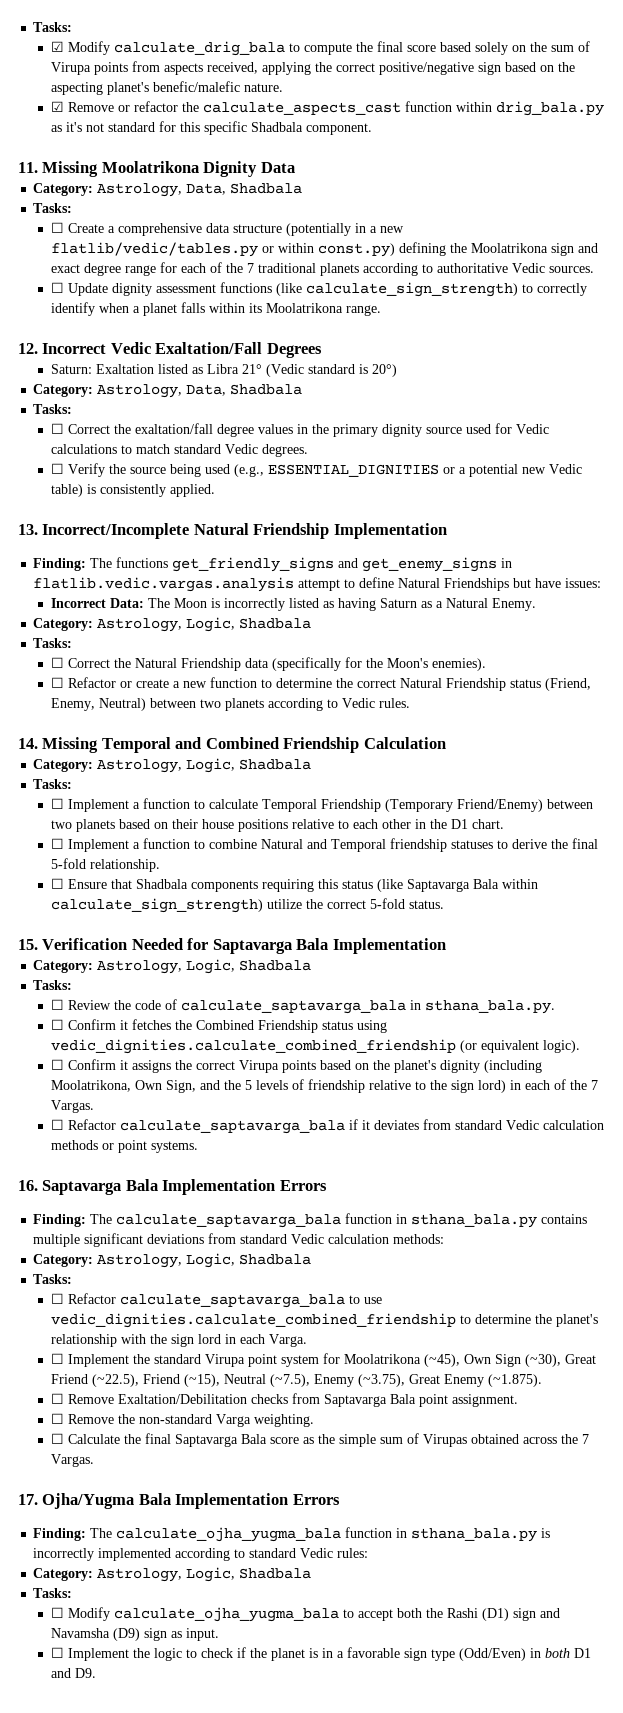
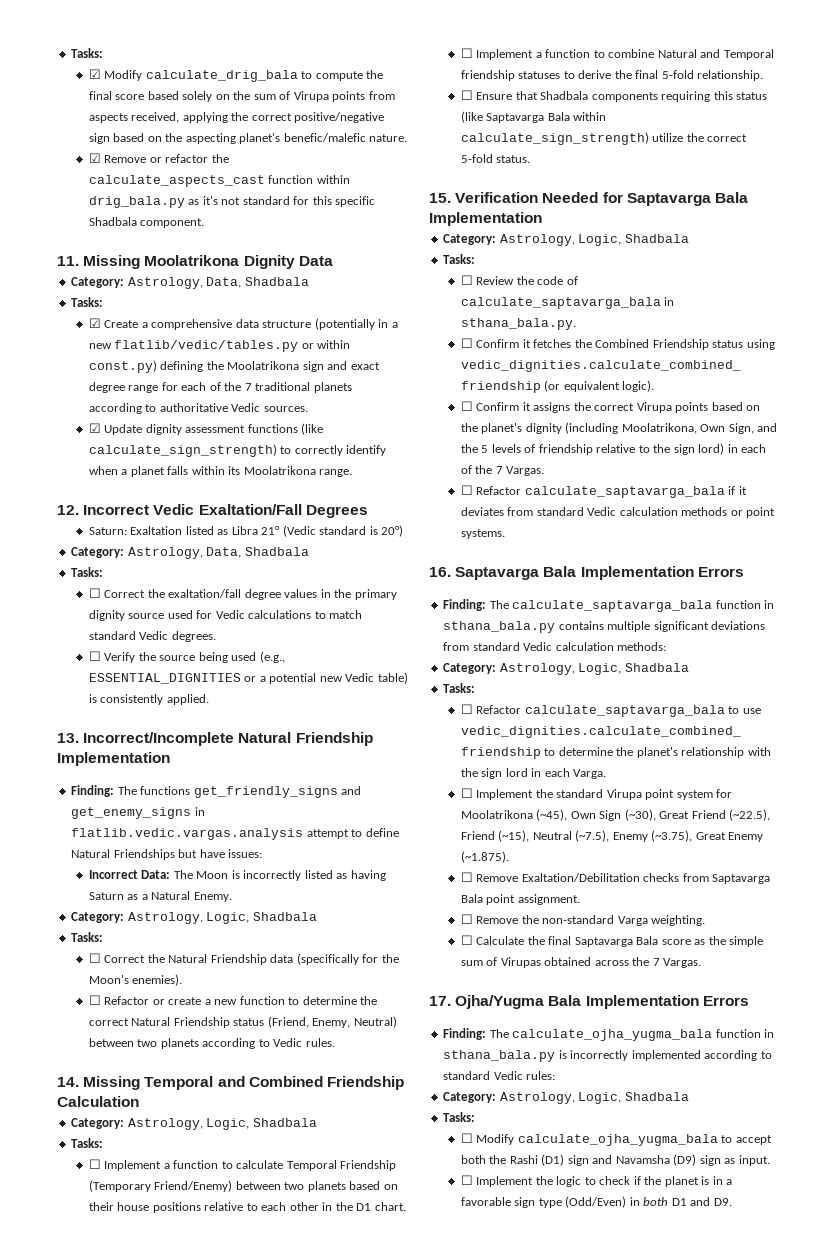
- ☐ Create a comprehensive data structure (potentially in a new flatlib/vedic/tables.py or within const.py) defining the Moolatrikona sign and exact degree range for each of the 7 traditional planets according to authoritative Vedic sources.
+ ☑ Create a comprehensive data structure (potentially in a new flatlib/vedic/tables.py or within const.py) defining the Moolatrikona sign and exact degree range for each of the 7 traditional planets according to authoritative Vedic sources.
- ☐ Update dignity assessment functions (like calculate_sign_strength) to correctly identify when a planet falls within its Moolatrikona range.
+ ☑ Update dignity assessment functions (like calculate_sign_strength) to correctly identify when a planet falls within its Moolatrikona range.

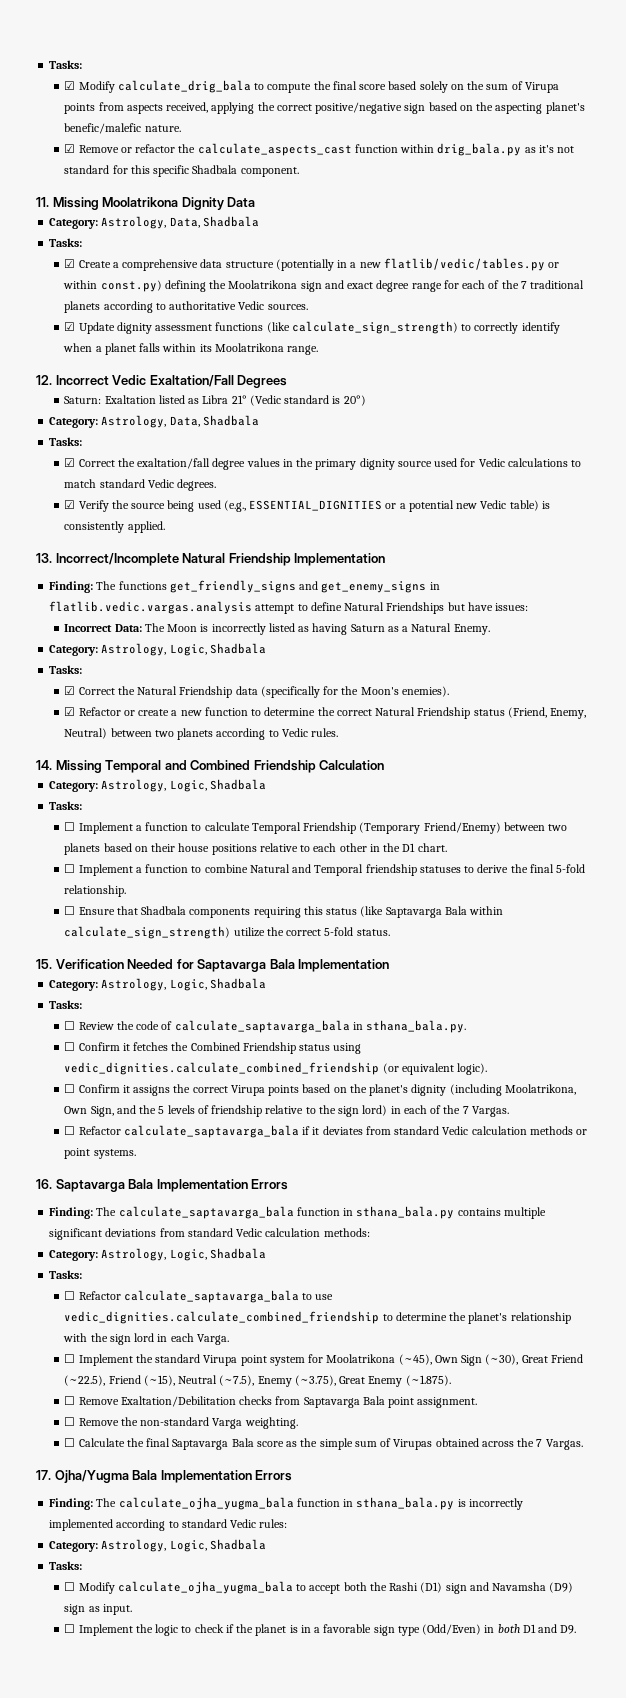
- ☐ Correct the exaltation/fall degree values in the primary dignity source used for Vedic calculations to match standard Vedic degrees.
+ ☑ Correct the exaltation/fall degree values in the primary dignity source used for Vedic calculations to match standard Vedic degrees.
- ☐ Verify the source being used (e.g., ESSENTIAL_DIGNITIES or a potential new Vedic table) is consistently applied.
+ ☑ Verify the source being used (e.g., ESSENTIAL_DIGNITIES or a potential new Vedic table) is consistently applied.
- ☐ Correct the Natural Friendship data (specifically for the Moon's enemies).
+ ☑ Correct the Natural Friendship data (specifically for the Moon's enemies).
- ☐ Refactor or create a new function to determine the correct Natural Friendship status (Friend, Enemy, Neutral) between two planets according to Vedic rules.
+ ☑ Refactor or create a new function to determine the correct Natural Friendship status (Friend, Enemy, Neutral) between two planets according to Vedic rules.

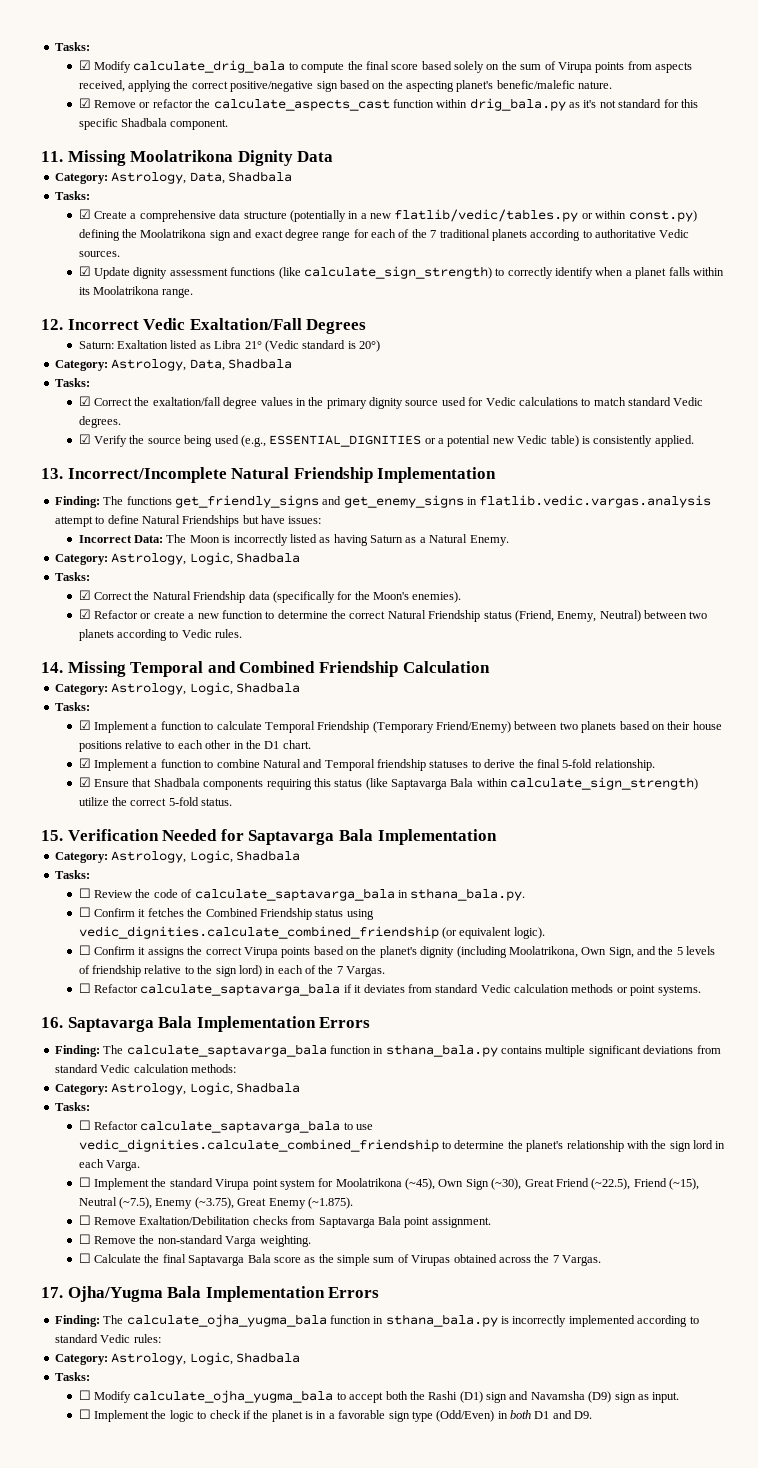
- ☐ Implement a function to calculate Temporal Friendship (Temporary Friend/Enemy) between two planets based on their house positions relative to each other in the D1 chart.
+ ☑ Implement a function to calculate Temporal Friendship (Temporary Friend/Enemy) between two planets based on their house positions relative to each other in the D1 chart.
- ☐ Implement a function to combine Natural and Temporal friendship statuses to derive the final 5-fold relationship.
+ ☑ Implement a function to combine Natural and Temporal friendship statuses to derive the final 5-fold relationship.
- ☐ Ensure that Shadbala components requiring this status (like Saptavarga Bala within calculate_sign_strength) utilize the correct 5-fold status.
+ ☑ Ensure that Shadbala components requiring this status (like Saptavarga Bala within calculate_sign_strength) utilize the correct 5-fold status.

